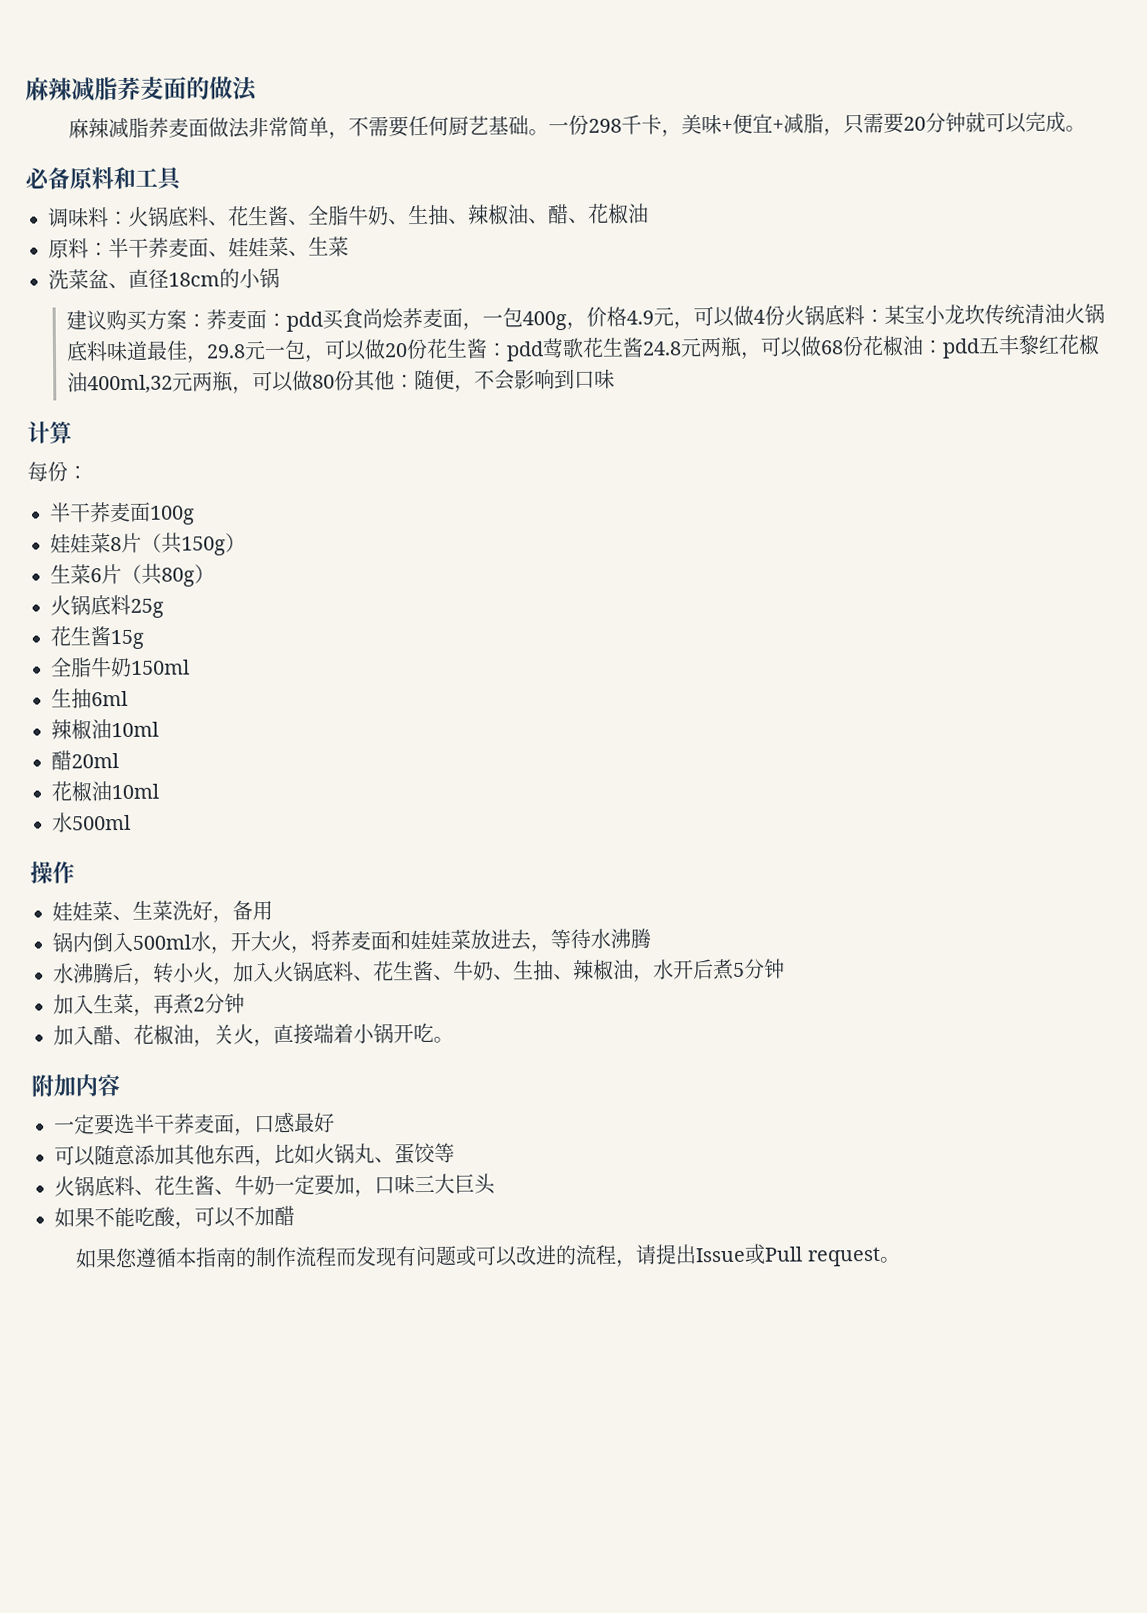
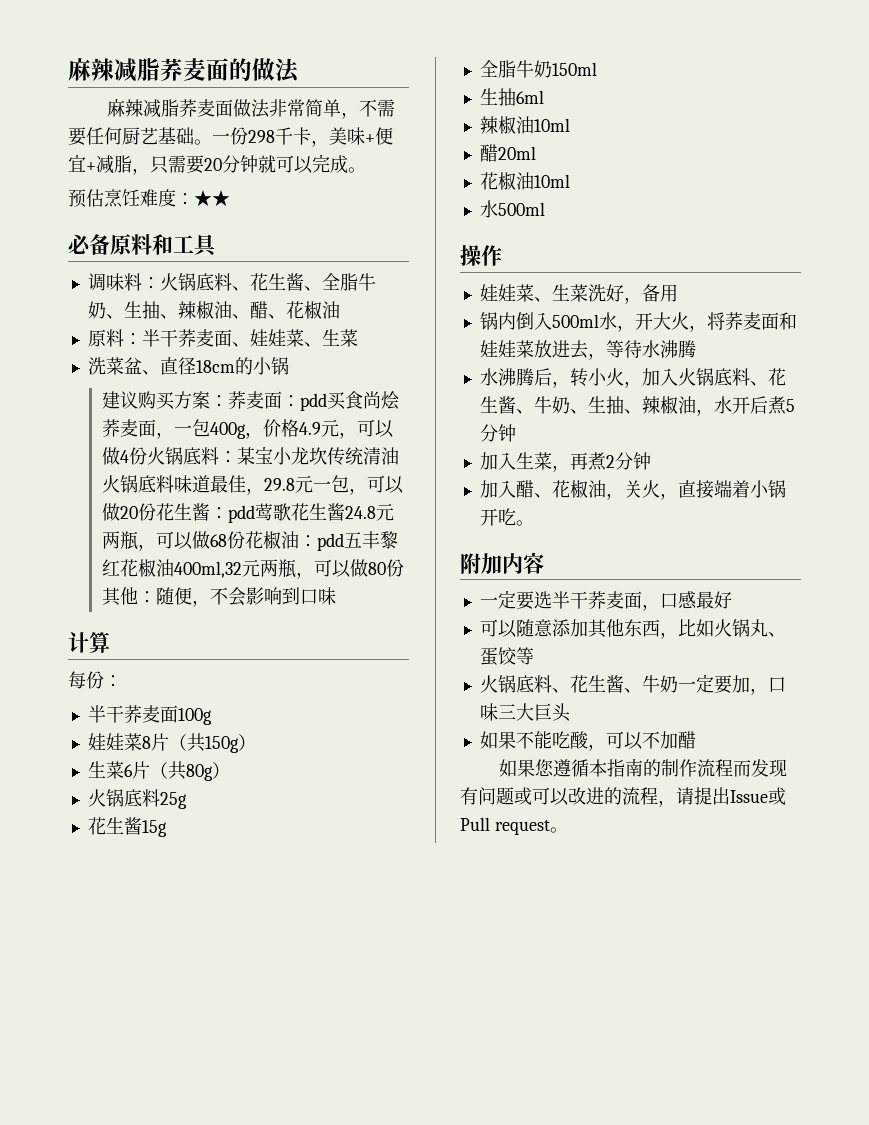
+ 预估烹饪难度：★★

